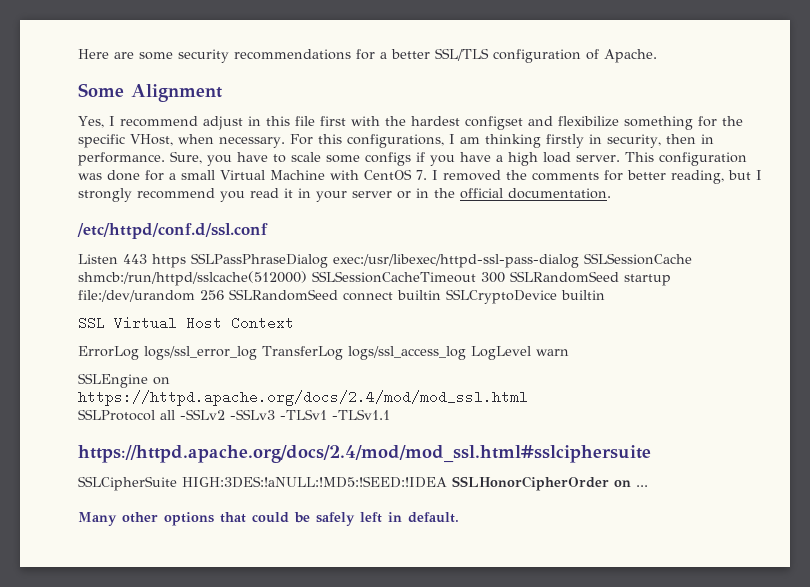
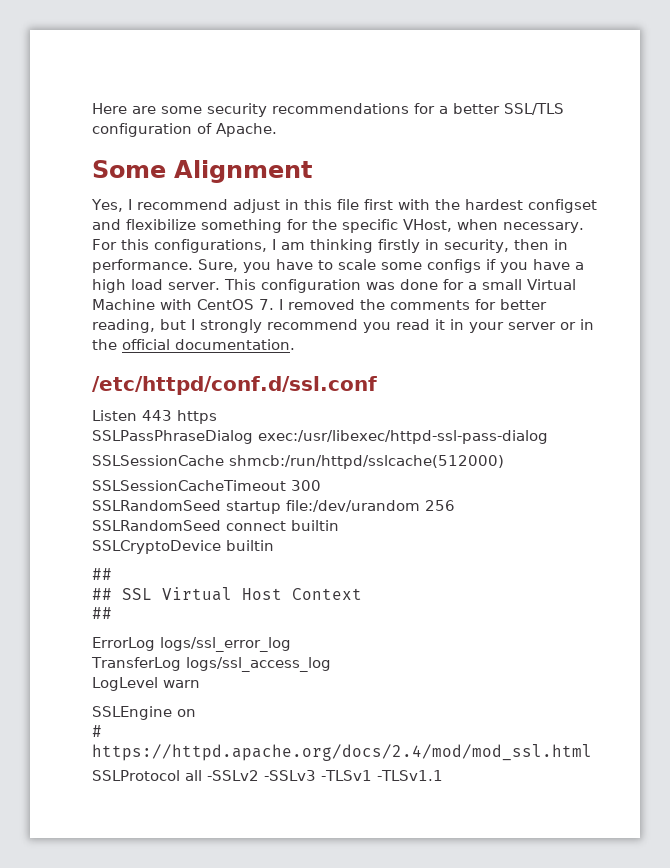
- Listen 443 https SSLPassPhraseDialog exec:/usr/libexec/httpd-ssl-pass-dialog SSLSessionCache shmcb:/run/httpd/sslcache(512000) SSLSessionCacheTimeout 300 SSLRandomSeed startup file:/dev/urandom 256 SSLRandomSeed connect builtin SSLCryptoDevice builtin
- SSL Virtual Host Context
+ Listen 443 https
+ SSLPassPhraseDialog exec:/usr/libexec/httpd-ssl-pass-dialog
+ SSLSessionCache shmcb:/run/httpd/sslcache(512000)
+ SSLSessionCacheTimeout 300
+ SSLRandomSeed startup file:/dev/urandom 256
+ SSLRandomSeed connect builtin
+ SSLCryptoDevice builtin
+ ##
+ ## SSL Virtual Host Context
+ ##
- ErrorLog logs/ssl_error_log TransferLog logs/ssl_access_log LogLevel warn
+ ErrorLog logs/ssl_error_log
+ TransferLog logs/ssl_access_log
+ LogLevel warn
- https://httpd.apache.org/docs/2.4/mod/mod_ssl.html
+ # https://httpd.apache.org/docs/2.4/mod/mod_ssl.html
- https://httpd.apache.org/docs/2.4/mod/mod_ssl.html#sslciphersuite
- SSLCipherSuite HIGH:3DES:!aNULL:!MD5:!SEED:!IDEA SSLHonorCipherOrder on ...
- Many other options that could be safely left in default.

